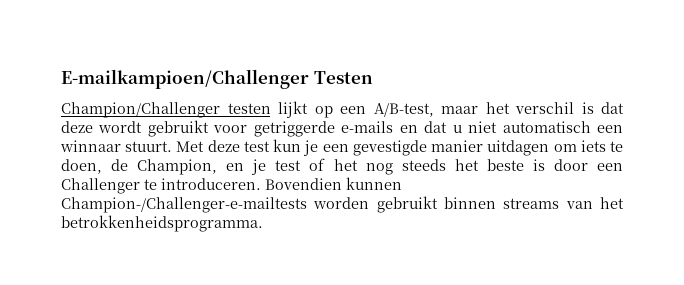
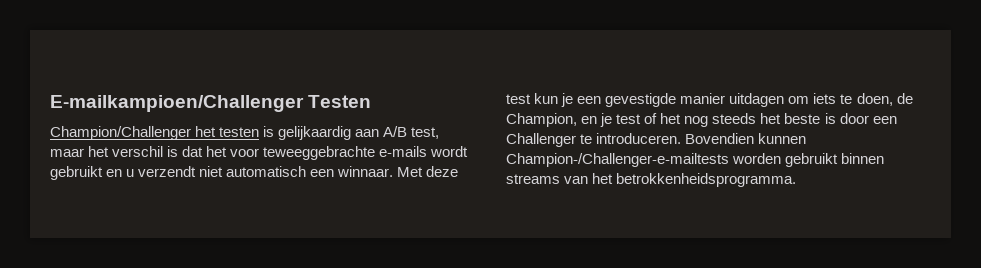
- Champion/Challenger testen lijkt op een A/B-test, maar het verschil is dat deze wordt gebruikt voor getriggerde e-mails en dat u niet automatisch een winnaar stuurt.
+ Champion/Challenger het testen is gelijkaardig aan A/B test, maar het verschil is dat het voor teweeggebrachte e-mails wordt gebruikt en u verzendt niet automatisch een winnaar.

